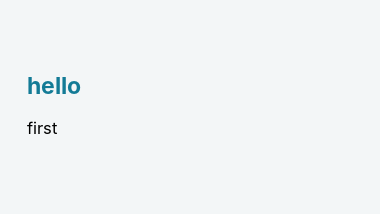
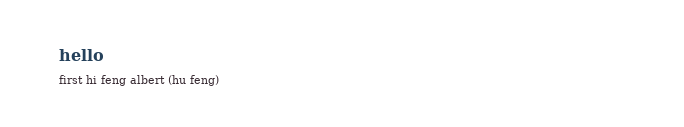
- first
+ first hi feng albert (hu feng)

